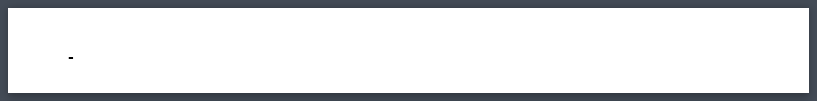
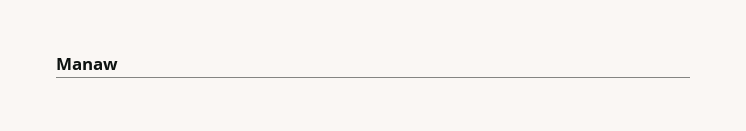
- -
+ Manaw

